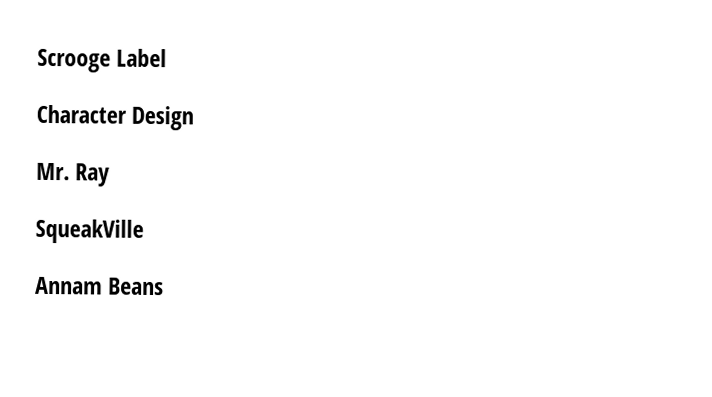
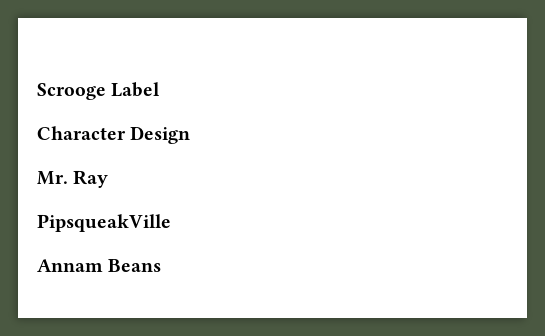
- SqueakVille
+ PipsqueakVille

